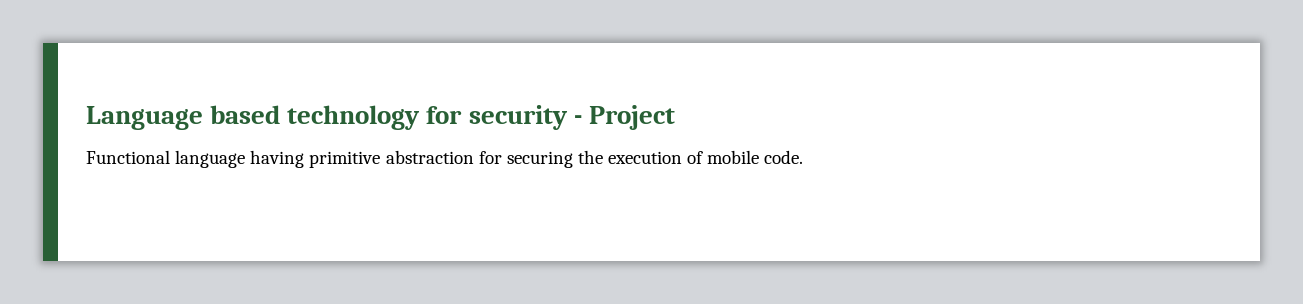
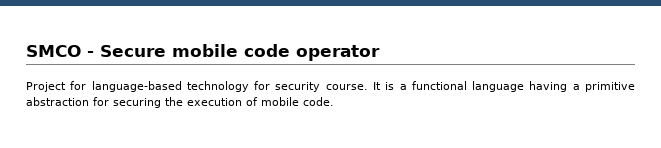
- Language based technology for security - Project
- Functional language having primitive abstraction for securing the execution of mobile code.
+ SMCO - Secure mobile code operator
+ Project for language-based technology for security course. It is a functional language having a primitive abstraction for securing the execution of mobile code.

